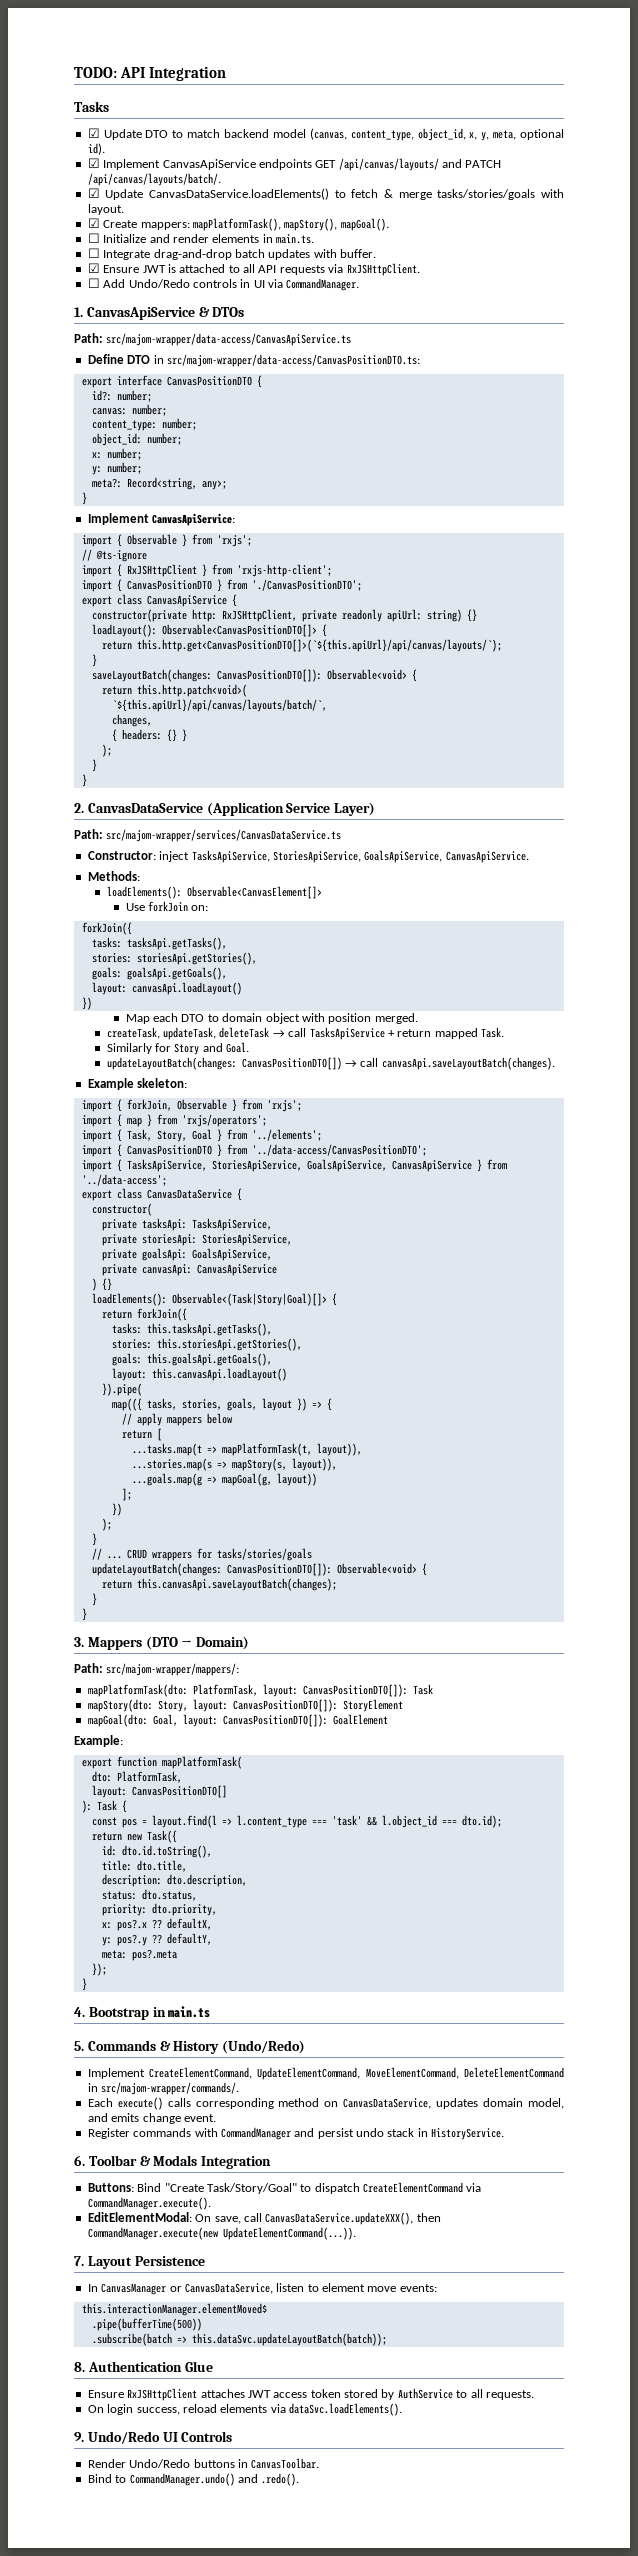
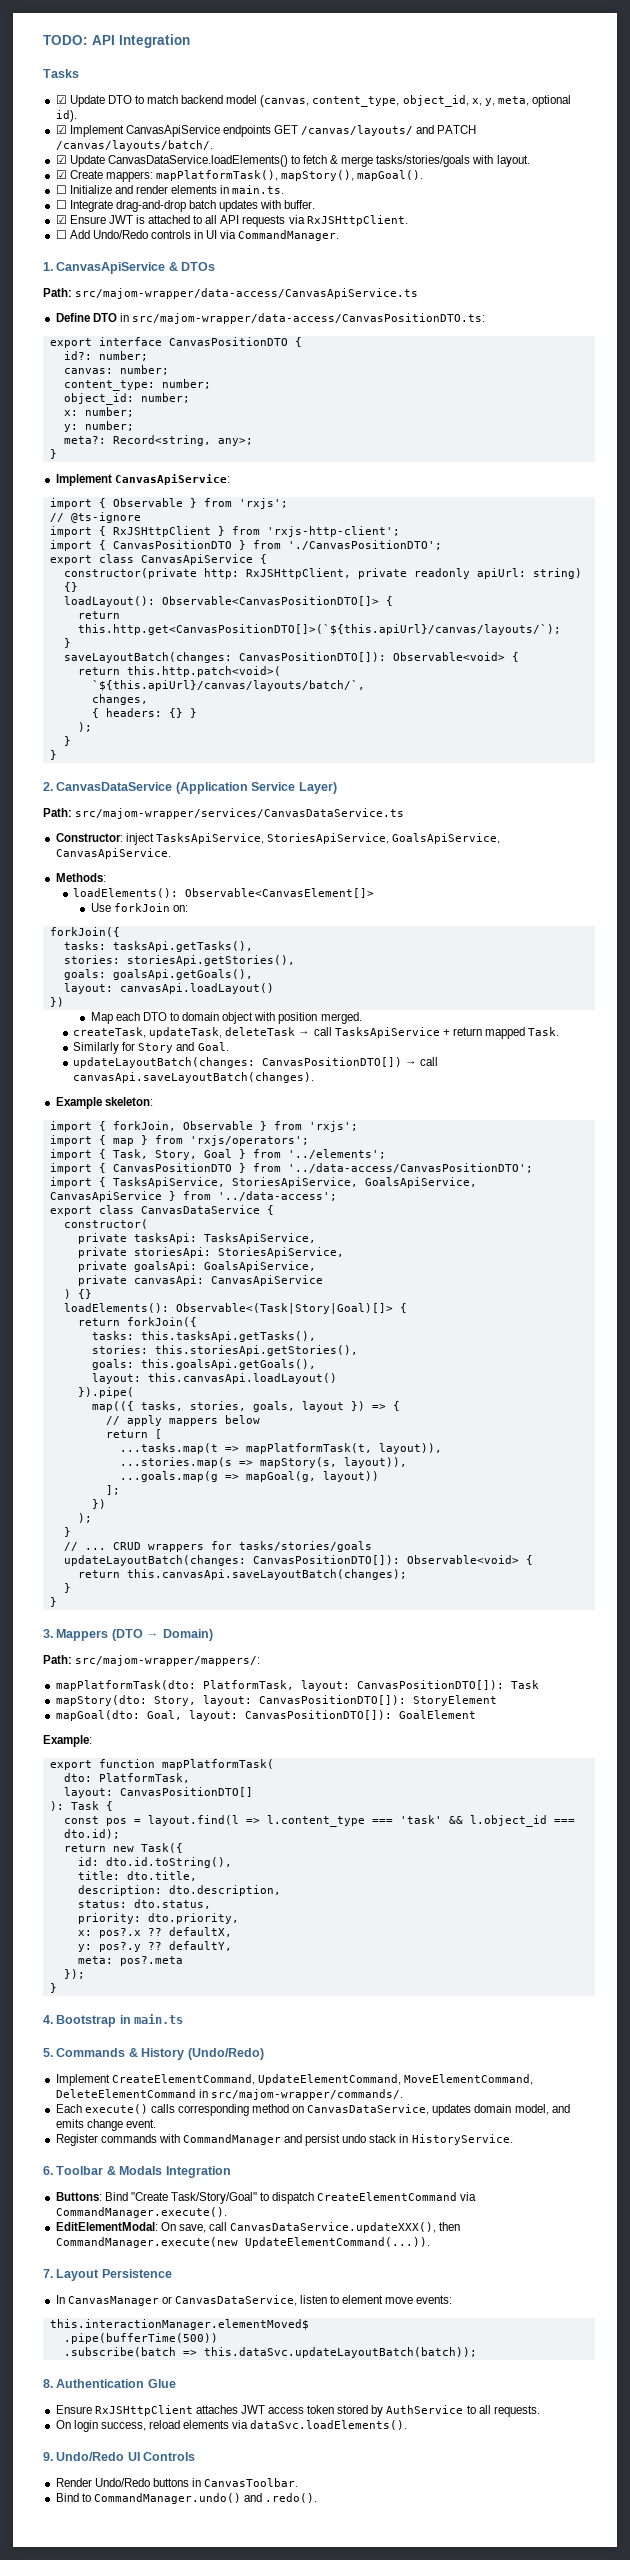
- ☑ Implement CanvasApiService endpoints GET /api/canvas/layouts/ and PATCH /api/canvas/layouts/batch/.
+ ☑ Implement CanvasApiService endpoints GET /canvas/layouts/ and PATCH /canvas/layouts/batch/.
- return this.http.get<CanvasPositionDTO[]>(`${this.apiUrl}/api/canvas/layouts/`);
+ return this.http.get<CanvasPositionDTO[]>(`${this.apiUrl}/canvas/layouts/`);
- `${this.apiUrl}/api/canvas/layouts/batch/`,
+ `${this.apiUrl}/canvas/layouts/batch/`,

